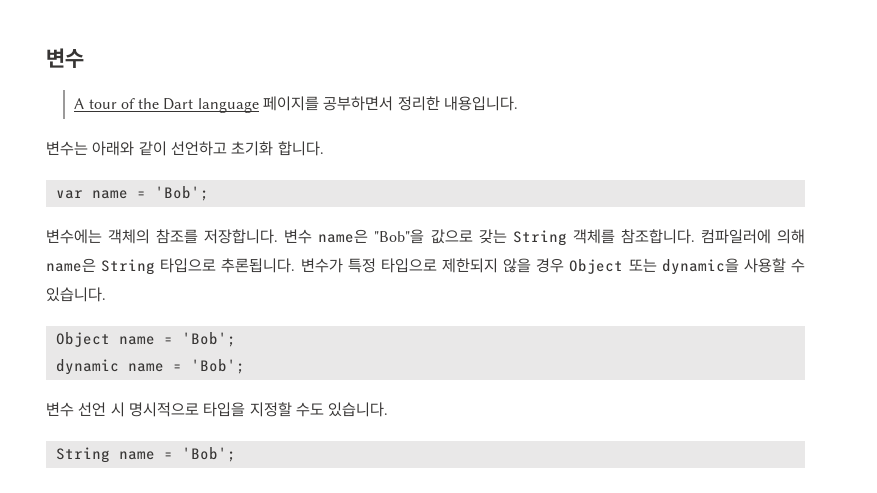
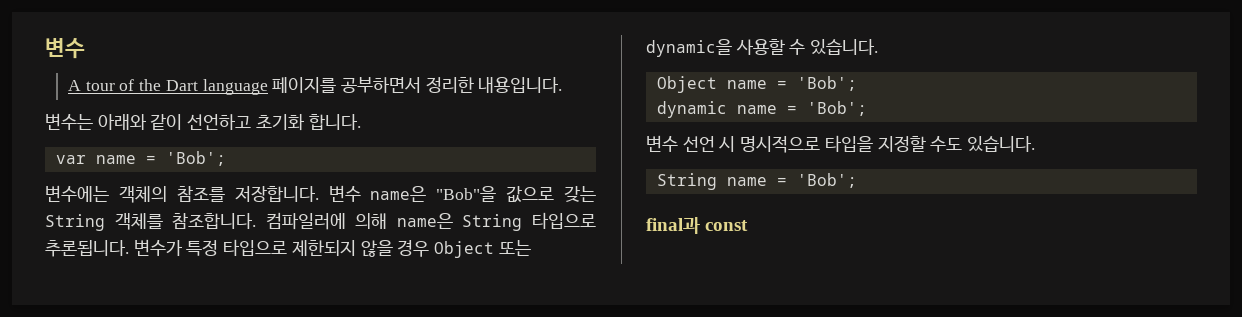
+ final과 const

